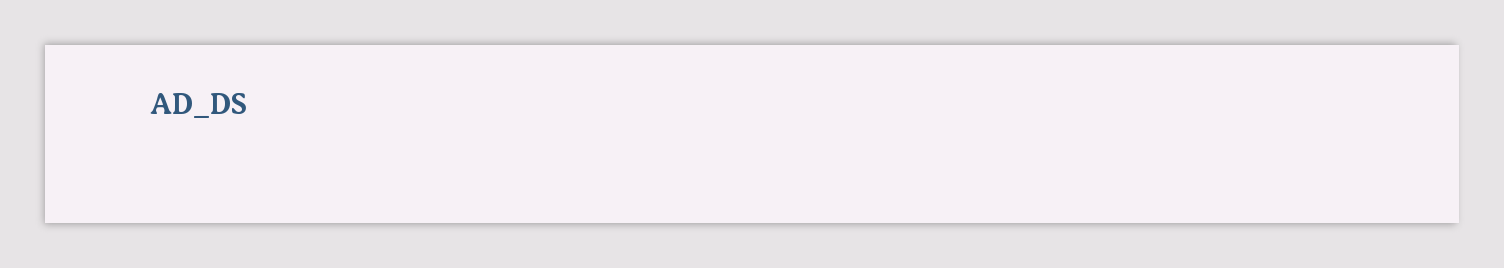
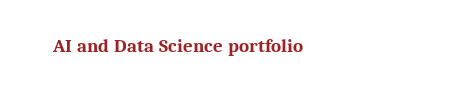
- AD_DS
+ AI and Data Science portfolio

